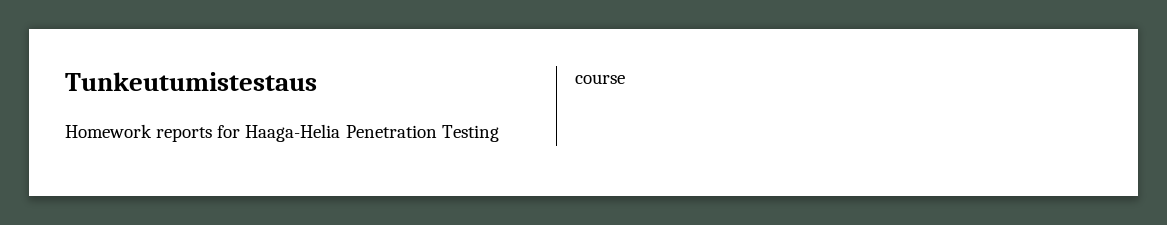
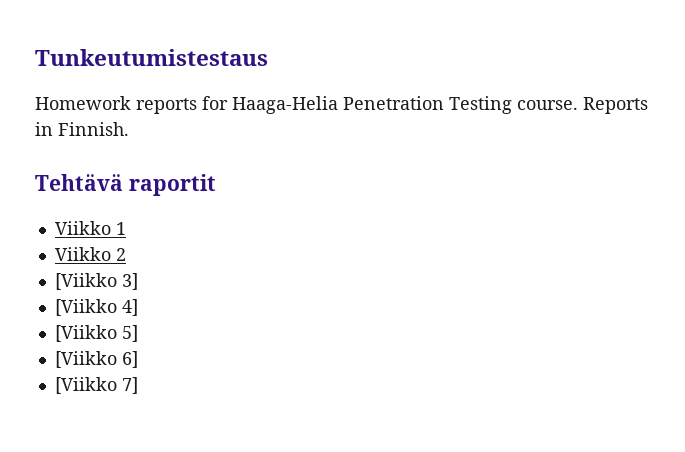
- Homework reports for Haaga-Helia Penetration Testing course
+ Homework reports for Haaga-Helia Penetration Testing course. Reports in Finnish.
+ Tehtävä raportit
+ Viikko 1
+ Viikko 2
+ [Viikko 3]
+ [Viikko 4]
+ [Viikko 5]
+ [Viikko 6]
+ [Viikko 7]

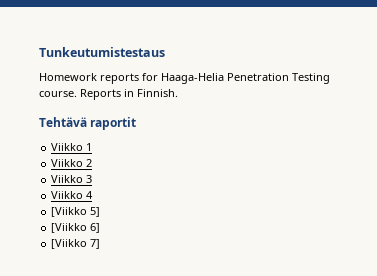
- [Viikko 3]
- [Viikko 4]
+ Viikko 3
+ Viikko 4

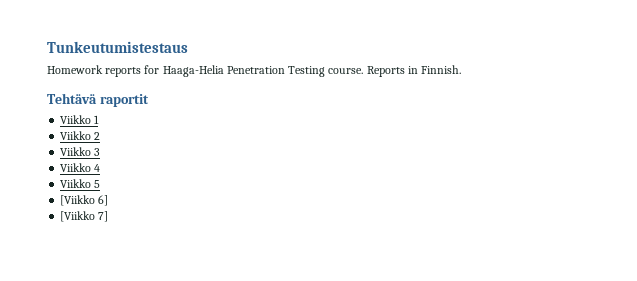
- [Viikko 5]
+ Viikko 5

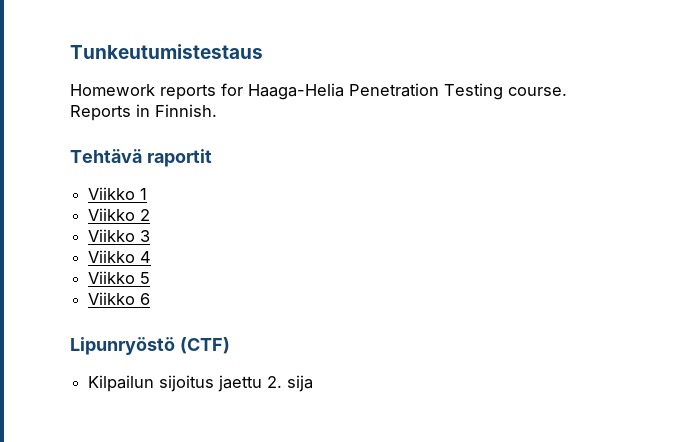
- [Viikko 6]
- [Viikko 7]
+ Viikko 6
+ Lipunryöstö (CTF)
+ Kilpailun sijoitus jaettu 2. sija

